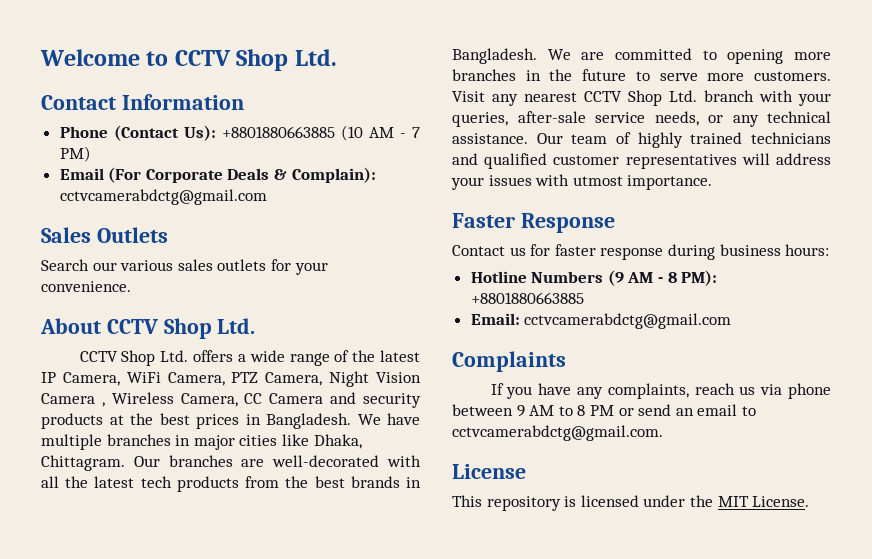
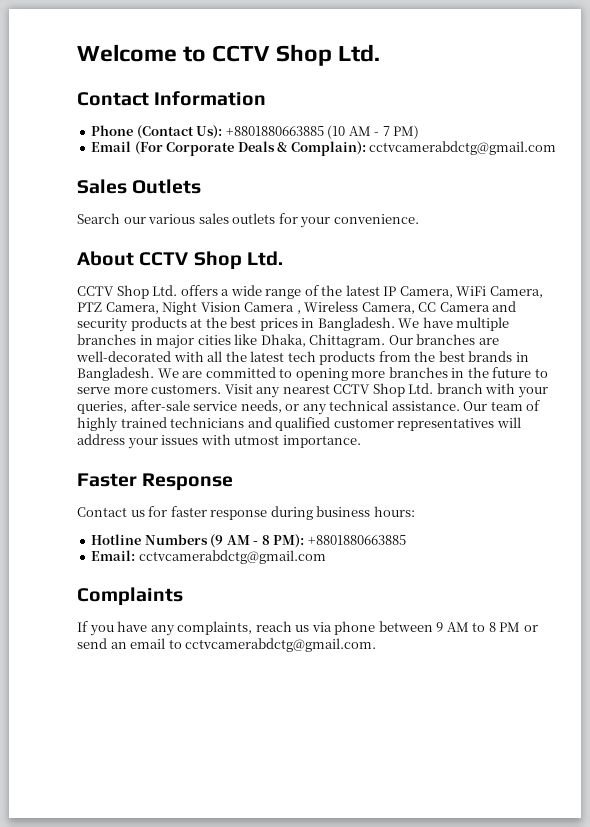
- License
- This repository is licensed under the MIT License.

